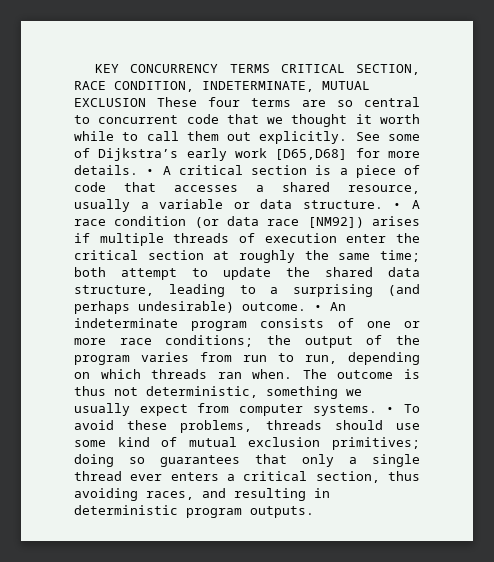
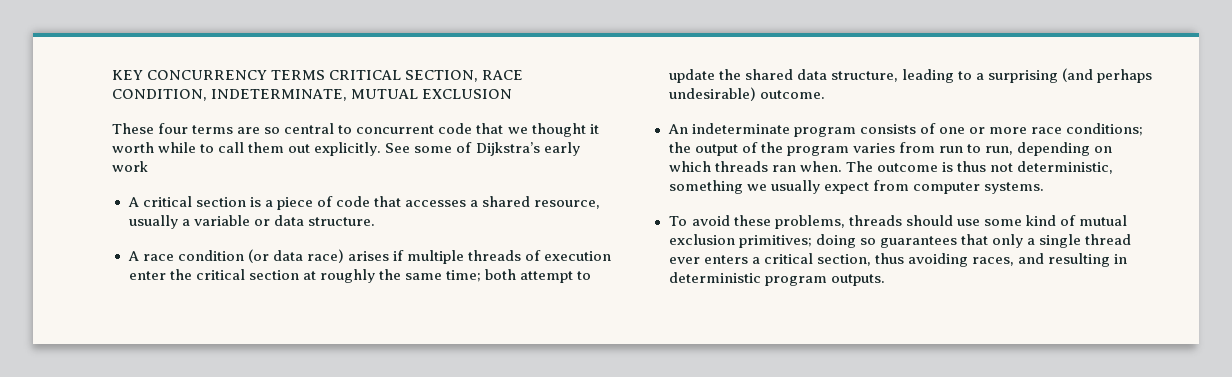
- KEY CONCURRENCY TERMS CRITICAL SECTION, RACE CONDITION, INDETERMINATE, MUTUAL EXCLUSION These four terms are so central to concurrent code that we thought it worth while to call them out explicitly.
+ KEY CONCURRENCY TERMS CRITICAL SECTION, RACE CONDITION, INDETERMINATE, MUTUAL EXCLUSION
+ These four terms are so central to concurrent code that we thought it worth while to call them out explicitly.
- See some of Dijkstra’s early work [D65,D68] for more details. • A critical section is a piece of code that accesses a shared resource, usually a variable or data structure. • A race condition (or data race [NM92]) arises if multiple threads of execution enter the critical section at roughly the same time;
+ See some of Dijkstra’s early work
+ A critical section is a piece of code that accesses a shared resource, usually a variable or data structure.
+ A race condition (or data race) arises if multiple threads of execution enter the critical section at roughly the same time;
- both attempt to update the shared data structure, leading to a surprising (and perhaps undesirable) outcome. • An indeterminate program consists of one or more race conditions;
+ both attempt to update the shared data structure, leading to a surprising (and perhaps undesirable) outcome.
+ An indeterminate program consists of one or more race conditions;
- The outcome is thus not deterministic, something we usually expect from computer systems. • To avoid these problems, threads should use some kind of mutual exclusion primitives; doing so guarantees that only a single thread ever enters a critical section, thus avoiding races, and resulting in deterministic program outputs.
+ The outcome is thus not deterministic, something we usually expect from computer systems.
+ To avoid these problems, threads should use some kind of mutual exclusion primitives; doing so guarantees that only a single thread ever enters a critical section, thus avoiding races, and resulting in deterministic program outputs.

